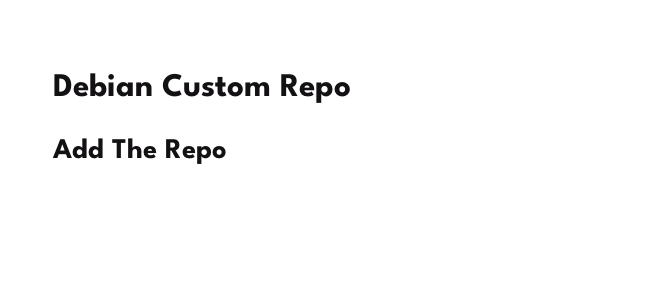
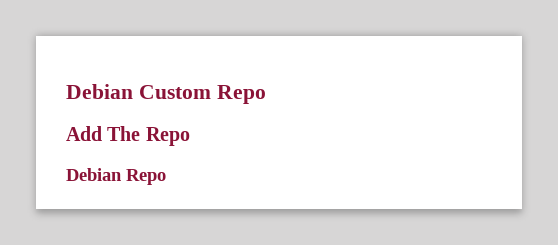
+ Debian Repo

